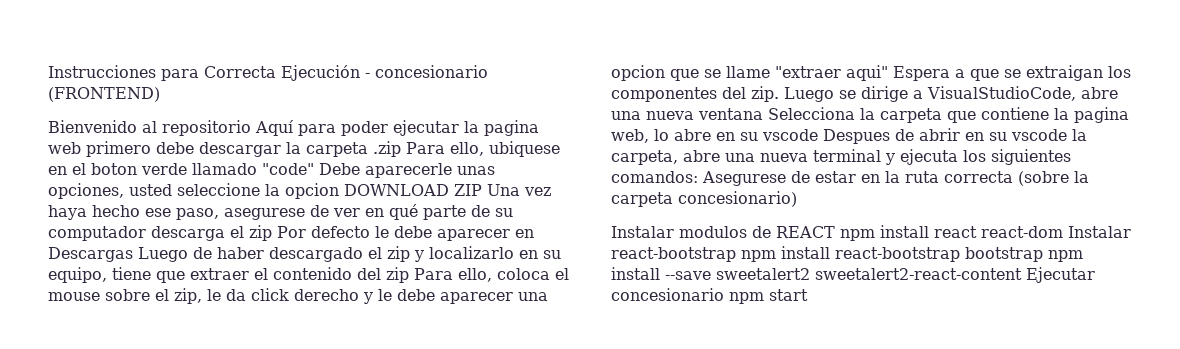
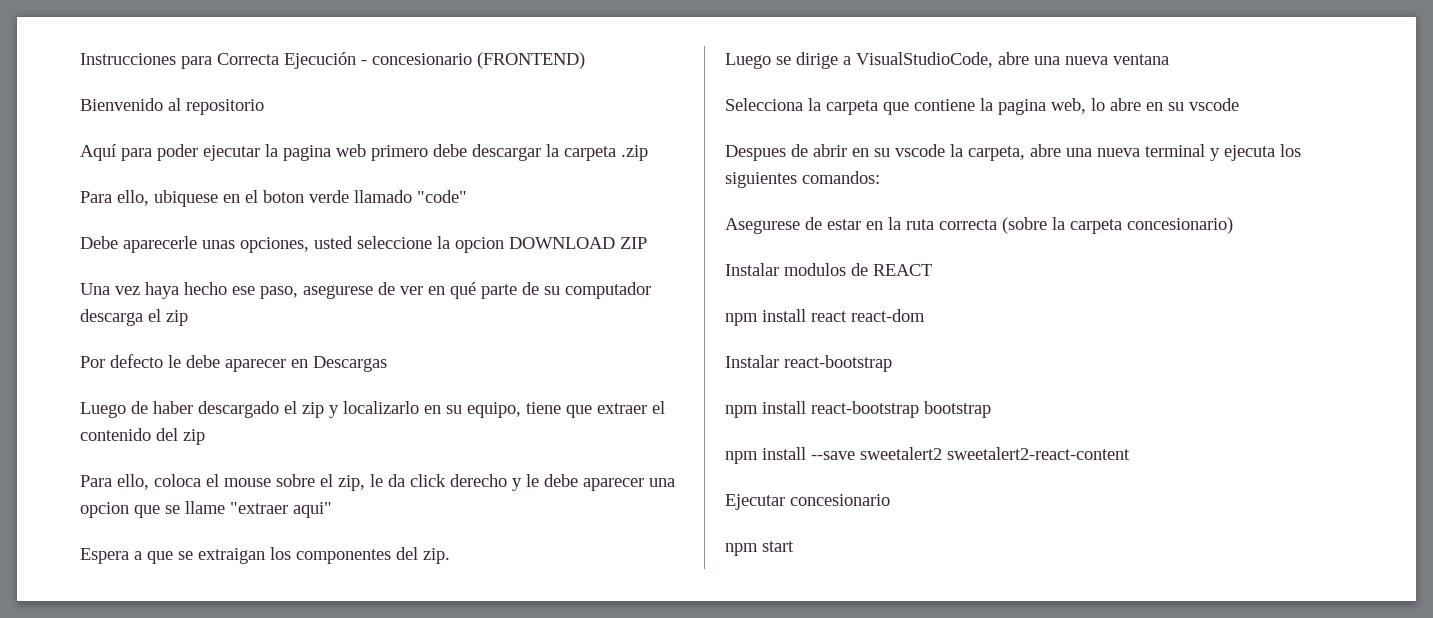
- Bienvenido al repositorio Aquí para poder ejecutar la pagina web primero debe descargar la carpeta .zip Para ello, ubiquese en el boton verde llamado "code" Debe aparecerle unas opciones, usted seleccione la opcion DOWNLOAD ZIP Una vez haya hecho ese paso, asegurese de ver en qué parte de su computador descarga el zip Por defecto le debe aparecer en Descargas Luego de haber descargado el zip y localizarlo en su equipo, tiene que extraer el contenido del zip Para ello, coloca el mouse sobre el zip, le da click derecho y le debe aparecer una opcion que se llame "extraer aqui" Espera a que se extraigan los componentes del zip. Luego se dirige a VisualStudioCode, abre una nueva ventana Selecciona la carpeta que contiene la pagina web, lo abre en su vscode Despues de abrir en su vscode la carpeta, abre una nueva terminal y ejecuta los siguientes comandos: Asegurese de estar en la ruta correcta (sobre la carpeta concesionario)
+ Bienvenido al repositorio
+ Aquí para poder ejecutar la pagina web primero debe descargar la carpeta .zip
+ Para ello, ubiquese en el boton verde llamado "code"
+ Debe aparecerle unas opciones, usted seleccione la opcion DOWNLOAD ZIP
+ Una vez haya hecho ese paso, asegurese de ver en qué parte de su computador descarga el zip
+ Por defecto le debe aparecer en Descargas
+ Luego de haber descargado el zip y localizarlo en su equipo, tiene que extraer el contenido del zip
+ Para ello, coloca el mouse sobre el zip, le da click derecho y le debe aparecer una opcion que se llame "extraer aqui"
+ Espera a que se extraigan los componentes del zip.
+ Luego se dirige a VisualStudioCode, abre una nueva ventana
+ Selecciona la carpeta que contiene la pagina web, lo abre en su vscode
+ Despues de abrir en su vscode la carpeta, abre una nueva terminal y ejecuta los siguientes comandos:
+ Asegurese de estar en la ruta correcta (sobre la carpeta concesionario)
- Instalar modulos de REACT npm install react react-dom Instalar react-bootstrap npm install react-bootstrap bootstrap npm install --save sweetalert2 sweetalert2-react-content Ejecutar concesionario npm start
+ Instalar modulos de REACT
+ npm install react react-dom
+ Instalar react-bootstrap
+ npm install react-bootstrap bootstrap
+ npm install --save sweetalert2 sweetalert2-react-content
+ Ejecutar concesionario
+ npm start

